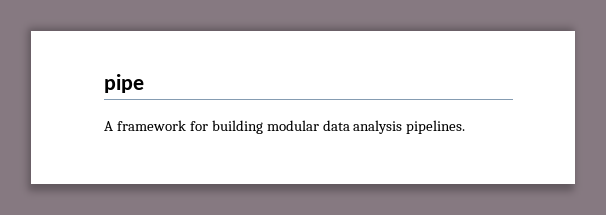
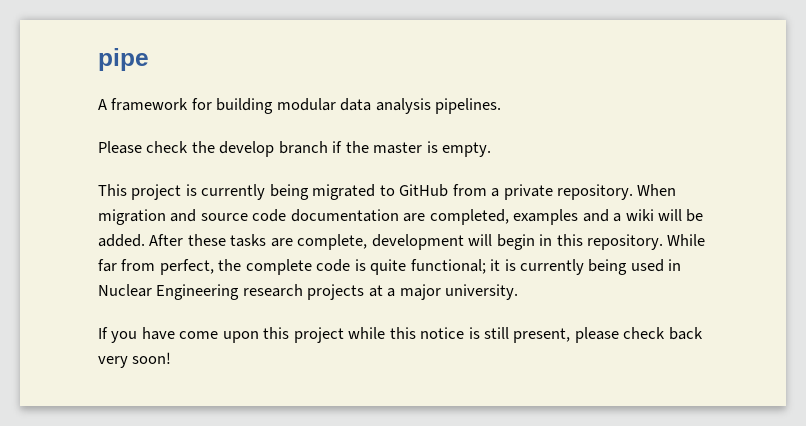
+ Please check the develop branch if the master is empty.
+ This project is currently being migrated to GitHub from a private repository. When migration and source code documentation are completed, examples and a wiki will be added. After these tasks are complete, development will begin in this repository. While far from perfect, the complete code is quite functional; it is currently being used in Nuclear Engineering research projects at a major university.
+ If you have come upon this project while this notice is still present, please check back very soon!

